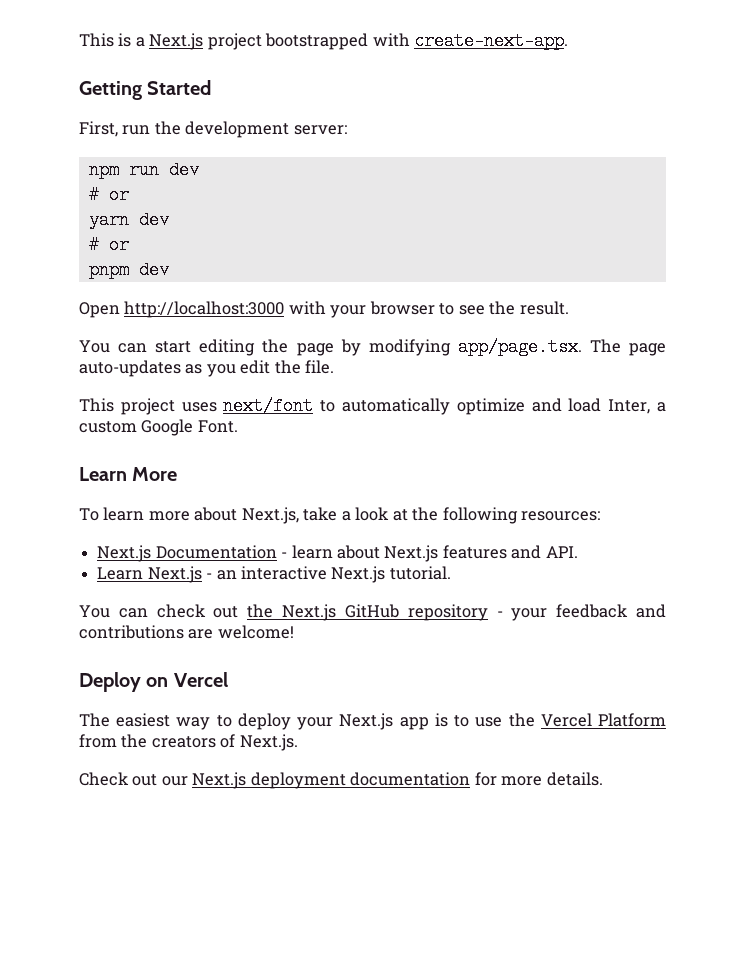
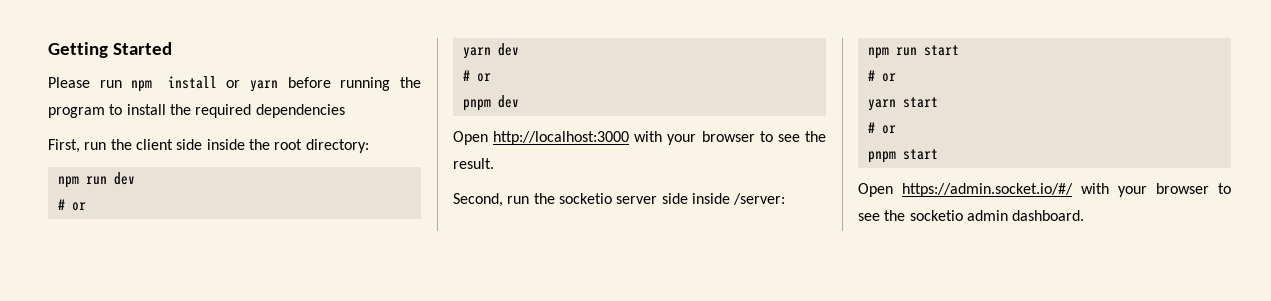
- This is a Next.js project bootstrapped with create-next-app.
  Getting Started
- First, run the development server:
+ Please run npm install or yarn before running the program to install the required dependencies
+ First, run the client side inside the root directory:
- You can start editing the page by modifying app/page.tsx. The page auto-updates as you edit the file.
- This project uses next/font to automatically optimize and load Inter, a custom Google Font.
- Learn More
- To learn more about Next.js, take a look at the following resources:
- Next.js Documentation - learn about Next.js features and API.
- Learn Next.js - an interactive Next.js tutorial.
- You can check out the Next.js GitHub repository - your feedback and contributions are welcome!
- Deploy on Vercel
- The easiest way to deploy your Next.js app is to use the Vercel Platform from the creators of Next.js.
- Check out our Next.js deployment documentation for more details.
+ Second, run the socketio server side inside /server:
+ npm run start
+ # or
+ yarn start
+ # or
+ pnpm start
+ Open https://admin.socket.io/#/ with your browser to see the socketio admin dashboard.

